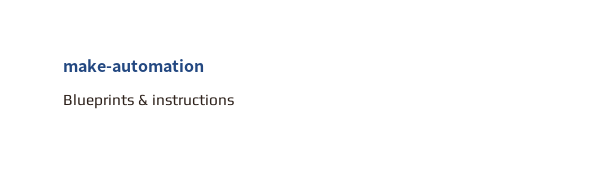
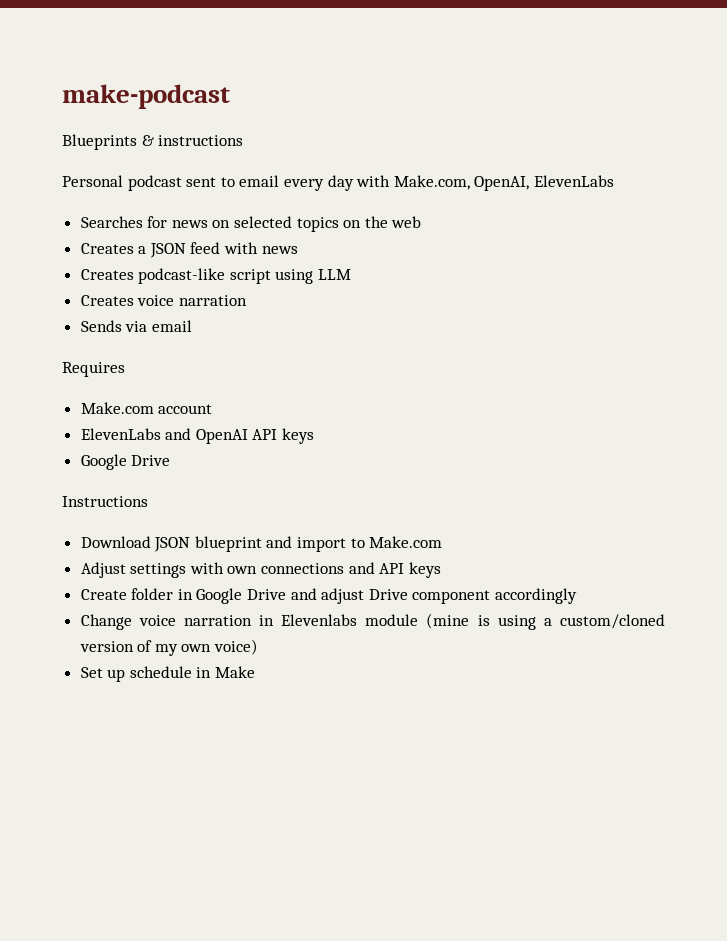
- make-automation
+ make-podcast
+ Personal podcast sent to email every day with Make.com, OpenAI, ElevenLabs
+ Searches for news on selected topics on the web
+ Creates a JSON feed with news
+ Creates podcast-like script using LLM
+ Creates voice narration
+ Sends via email
+ Requires
+ Make.com account
+ ElevenLabs and OpenAI API keys
+ Google Drive
+ Instructions
+ Download JSON blueprint and import to Make.com
+ Adjust settings with own connections and API keys
+ Create folder in Google Drive and adjust Drive component accordingly
+ Change voice narration in Elevenlabs module (mine is using a custom/cloned version of my own voice)
+ Set up schedule in Make

